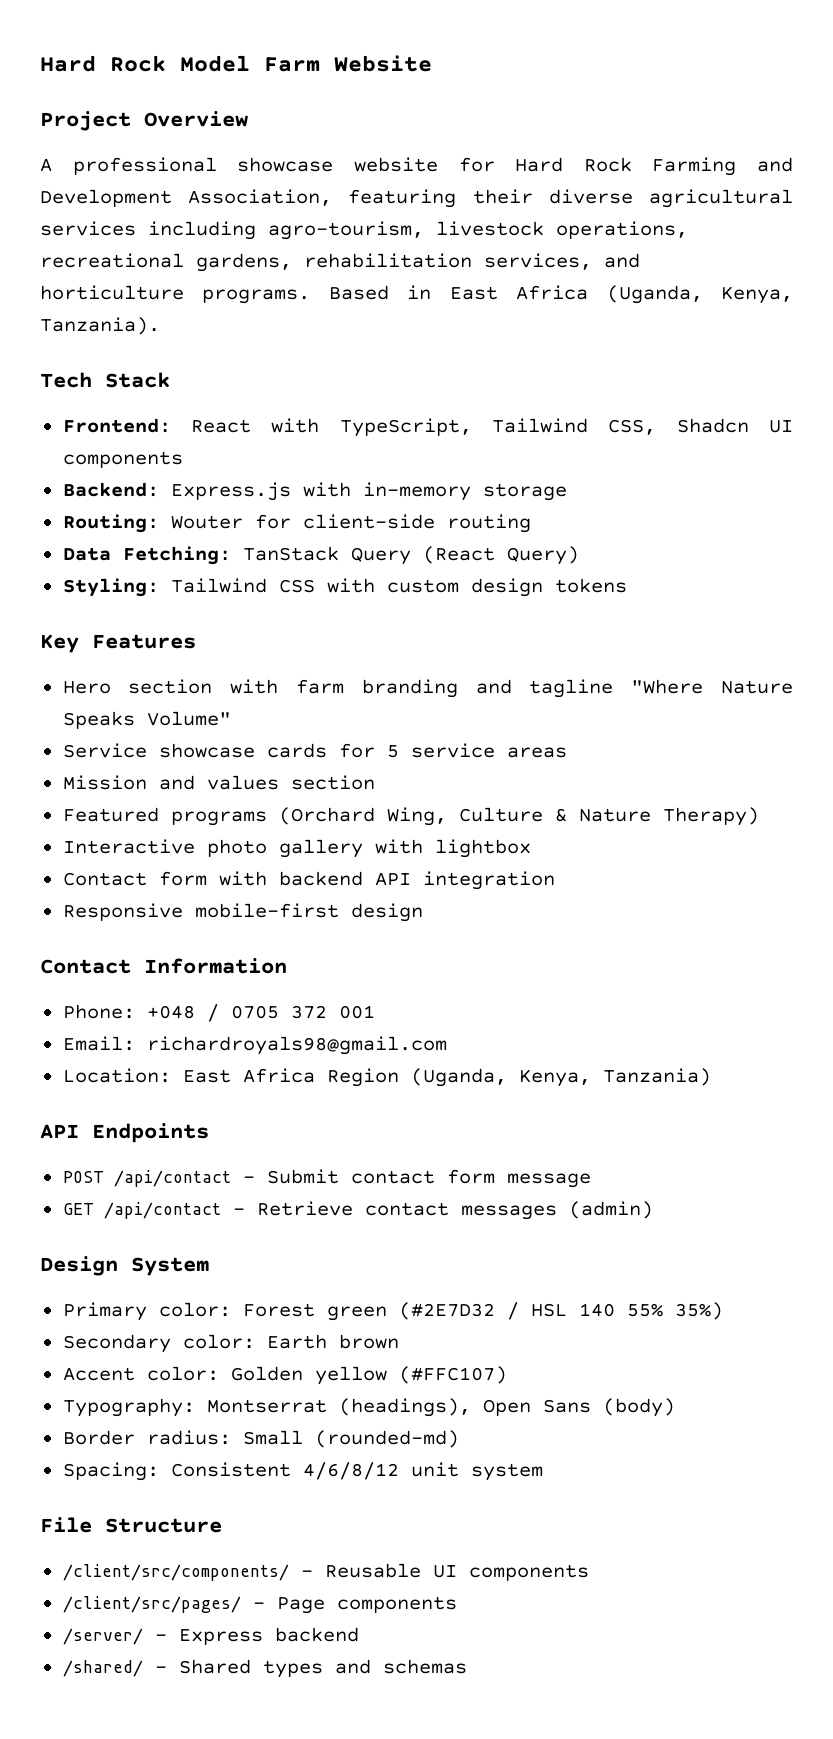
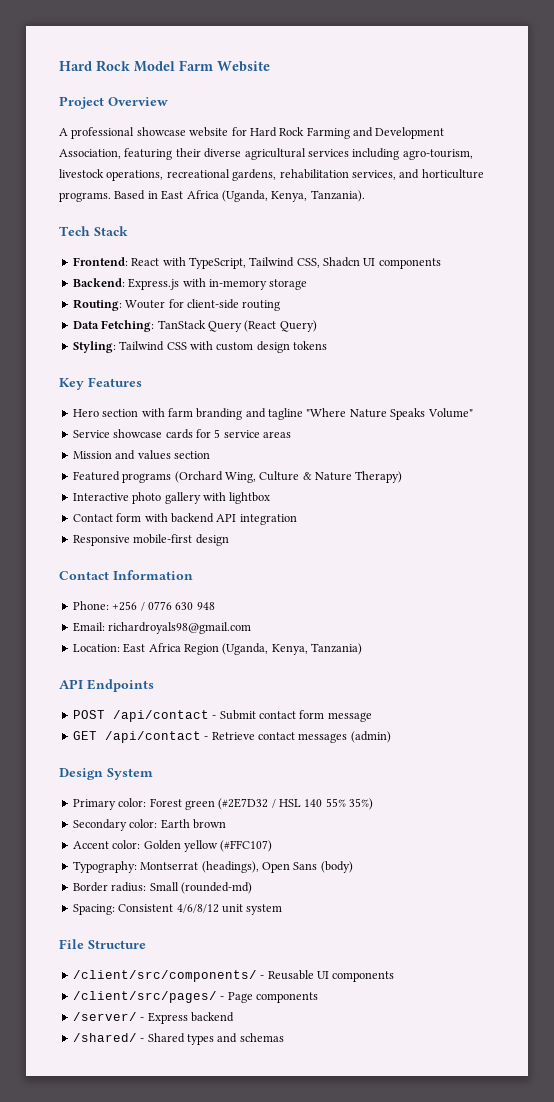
- Phone: +048 / 0705 372 001
+ Phone: +256 / 0776 630 948

